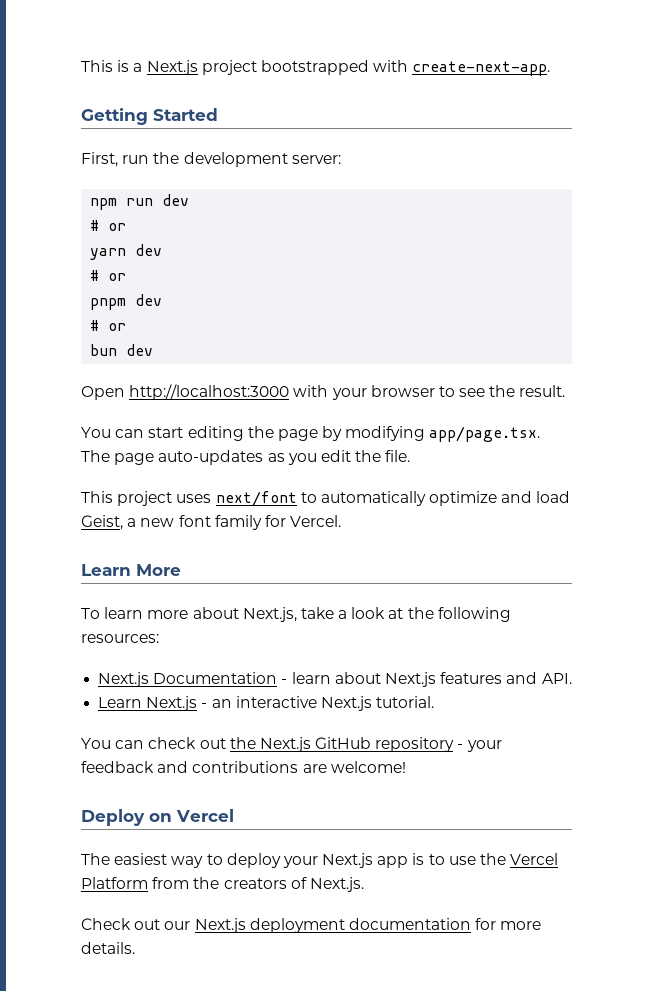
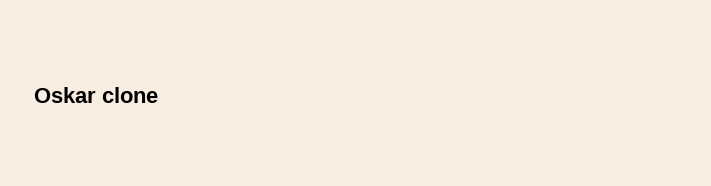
- This is a Next.js project bootstrapped with create-next-app.
- Getting Started
- First, run the development server:
- npm run dev
- # or
- yarn dev
- # or
- pnpm dev
- # or
- bun dev
- Open http://localhost:3000 with your browser to see the result.
- You can start editing the page by modifying app/page.tsx. The page auto-updates as you edit the file.
- This project uses next/font to automatically optimize and load Geist, a new font family for Vercel.
- Learn More
- To learn more about Next.js, take a look at the following resources:
- Next.js Documentation - learn about Next.js features and API.
- Learn Next.js - an interactive Next.js tutorial.
- You can check out the Next.js GitHub repository - your feedback and contributions are welcome!
- Deploy on Vercel
- The easiest way to deploy your Next.js app is to use the Vercel Platform from the creators of Next.js.
- Check out our Next.js deployment documentation for more details.
+ Oskar clone

